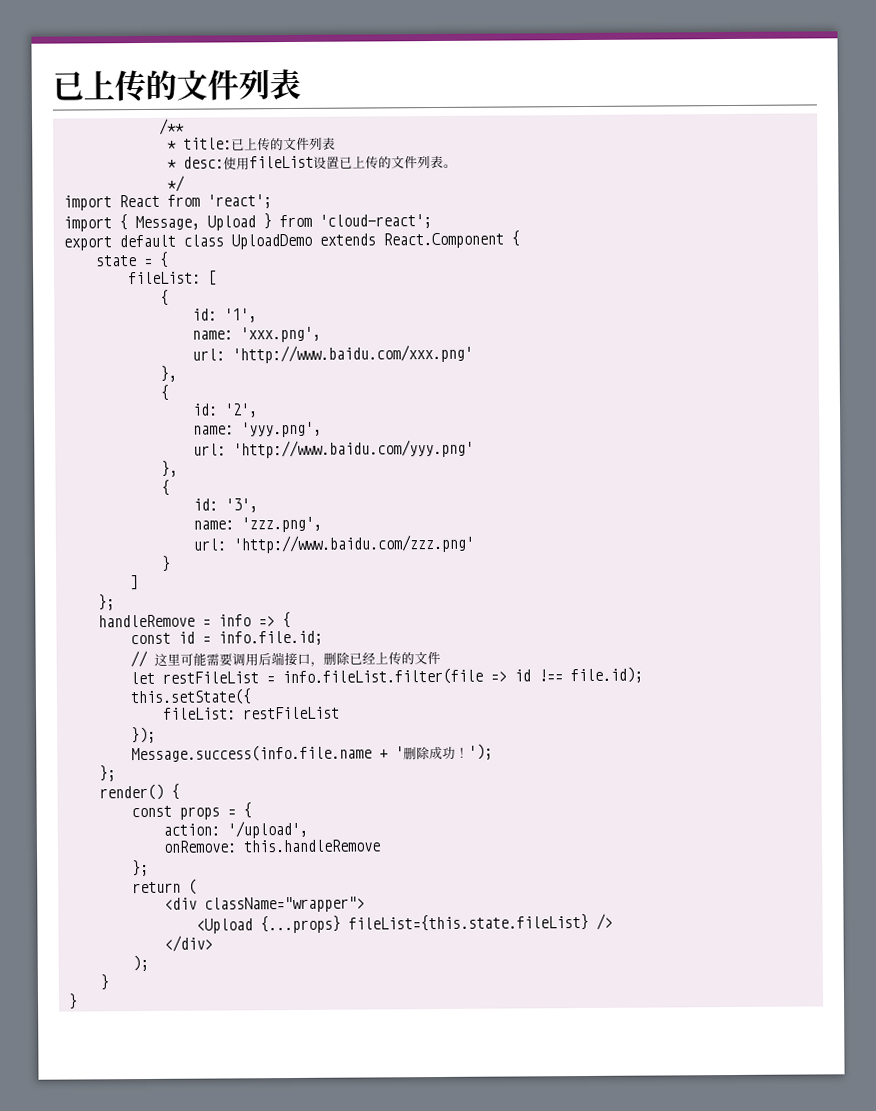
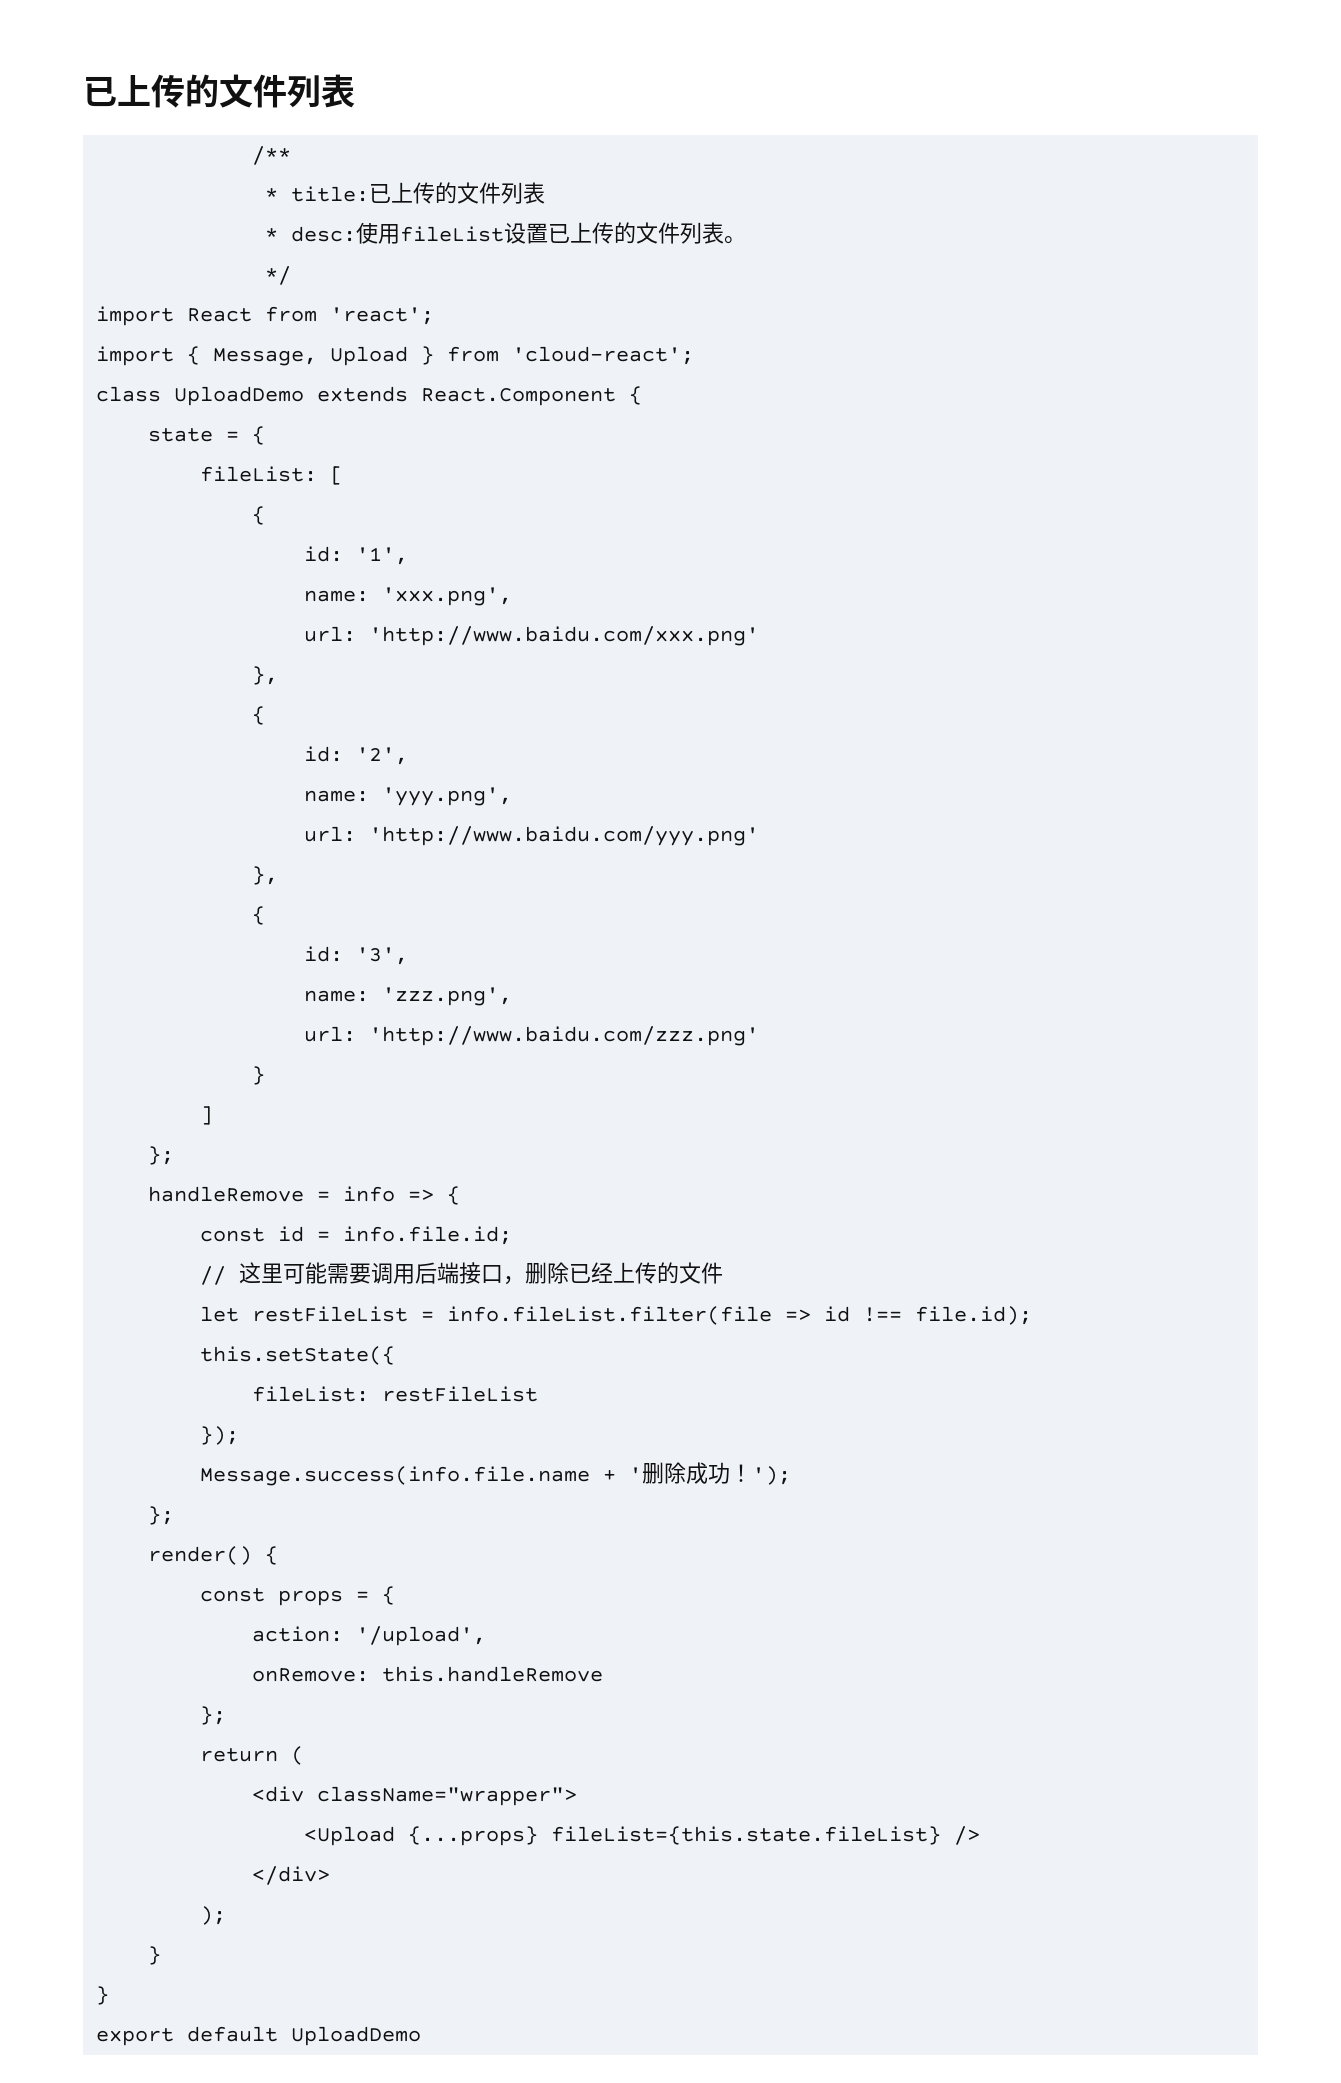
- export default class UploadDemo extends React.Component {
+ class UploadDemo extends React.Component {
+ export default UploadDemo

